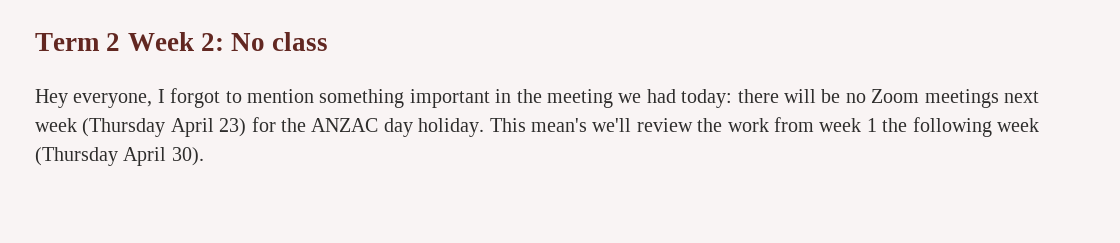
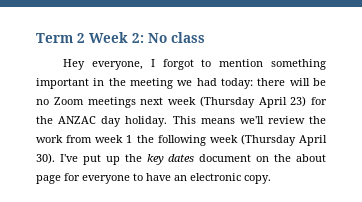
- This mean's we'll review the work from week 1 the following week (Thursday April 30).
+ This means we'll review the work from week 1 the following week (Thursday April 30).
+ I've put up the key dates document on the about page for everyone to have an electronic copy.

